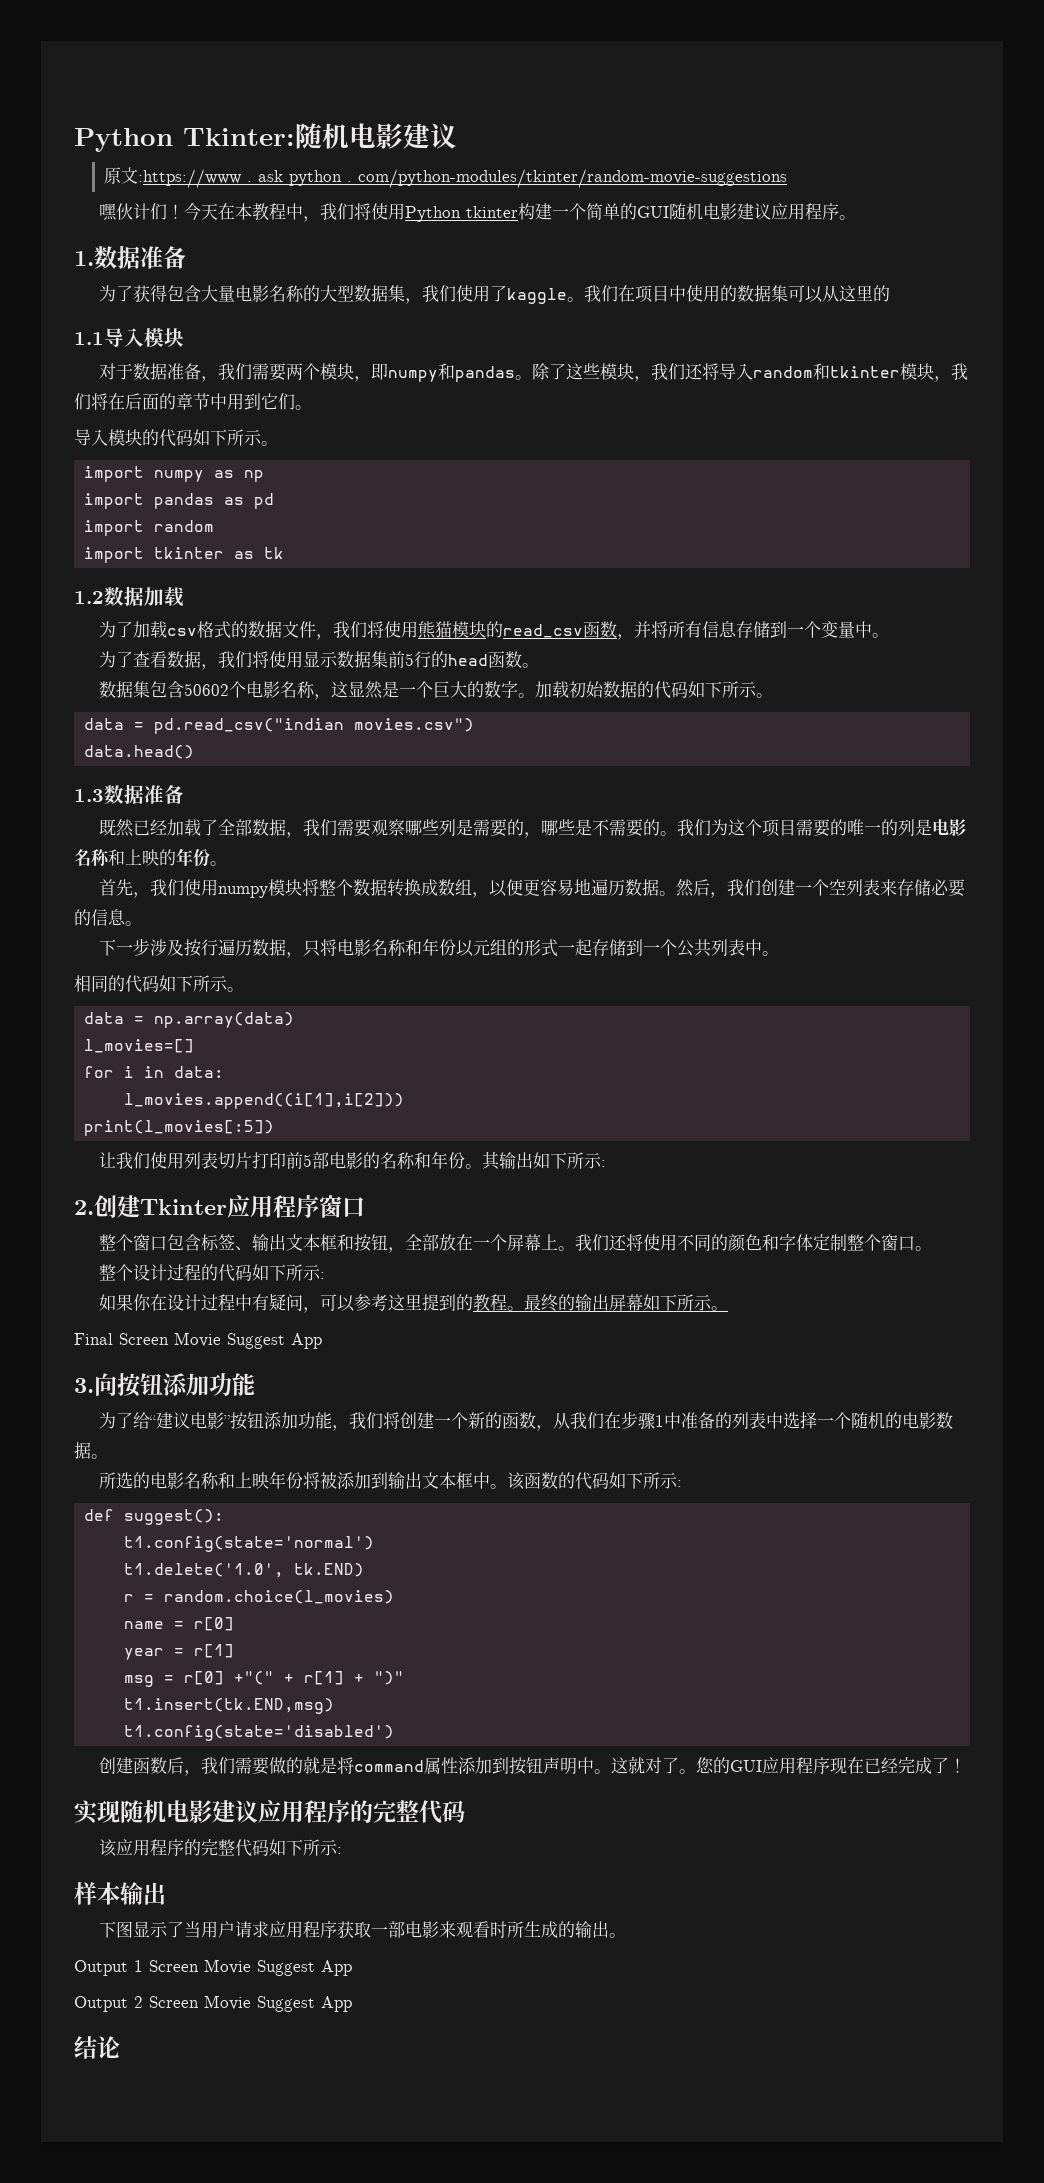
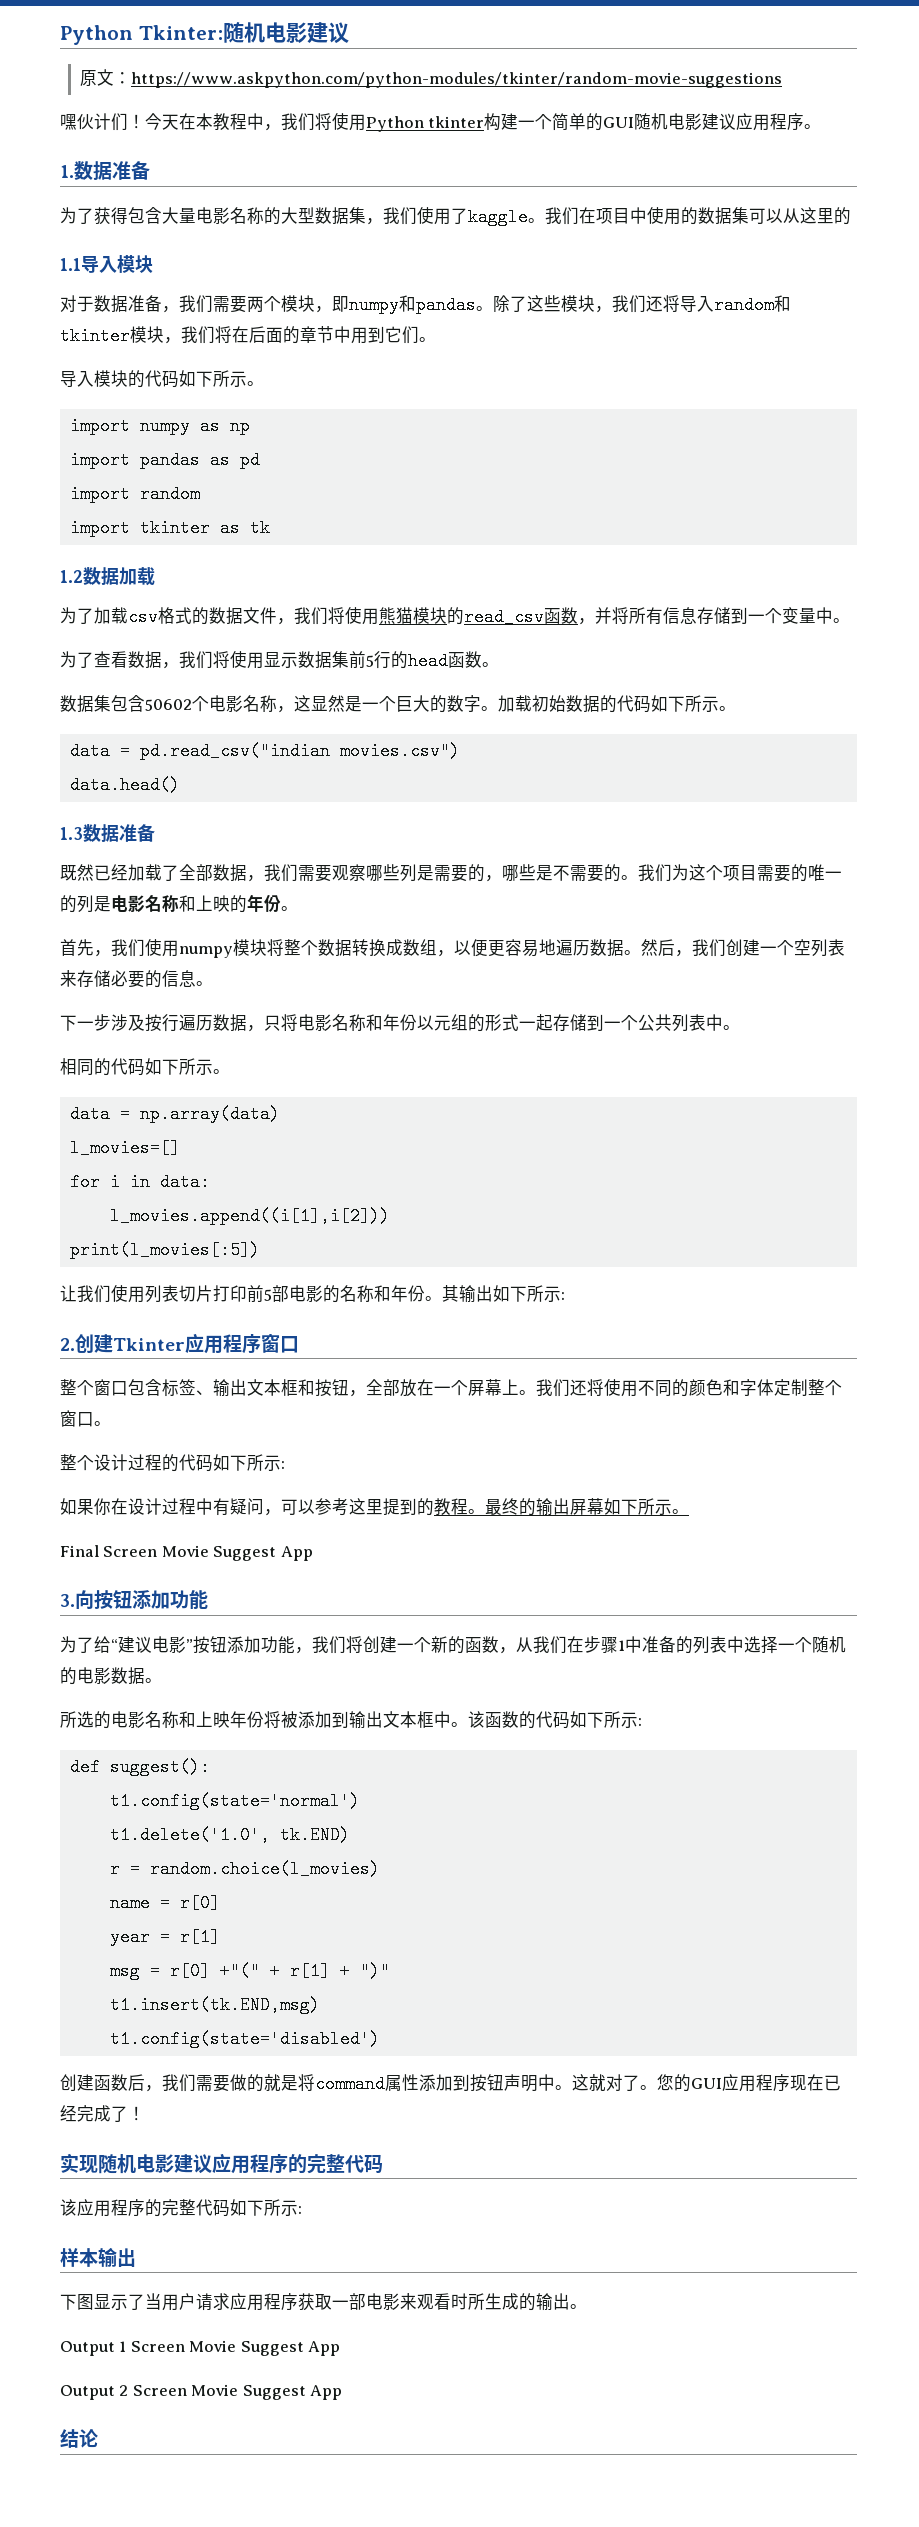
- 原文:https://www . ask python . com/python-modules/tkinter/random-movie-suggestions
+ 原文：https://www.askpython.com/python-modules/tkinter/random-movie-suggestions

